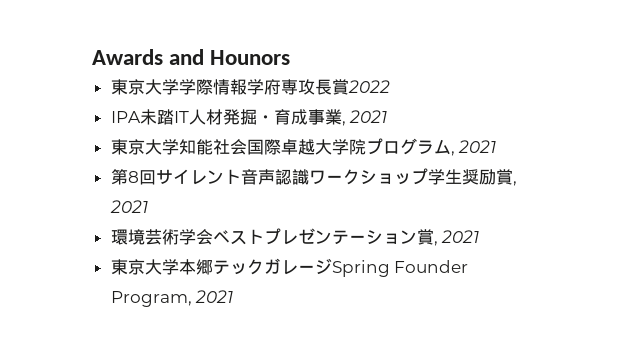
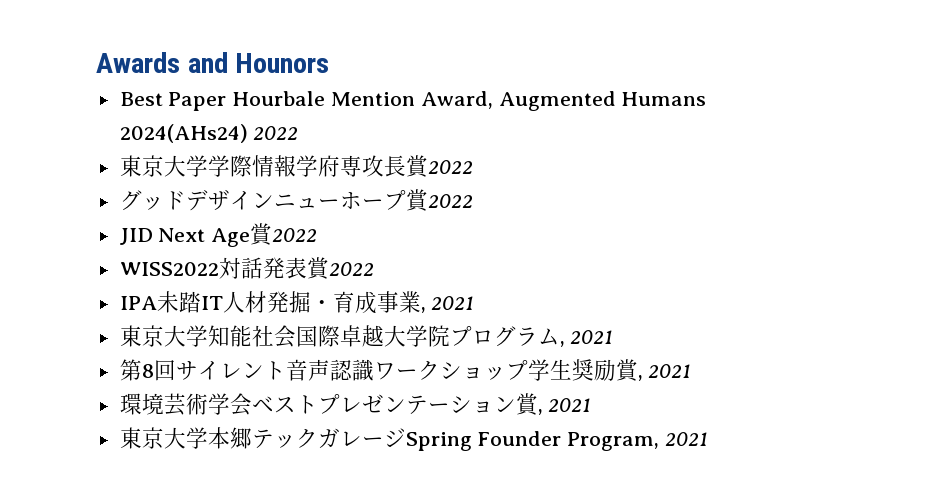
+ Best Paper Hourbale Mention Award, Augmented Humans 2024(AHs24) 2022
+ グッドデザインニューホープ賞2022
+ JID Next Age賞2022
+ WISS2022対話発表賞2022

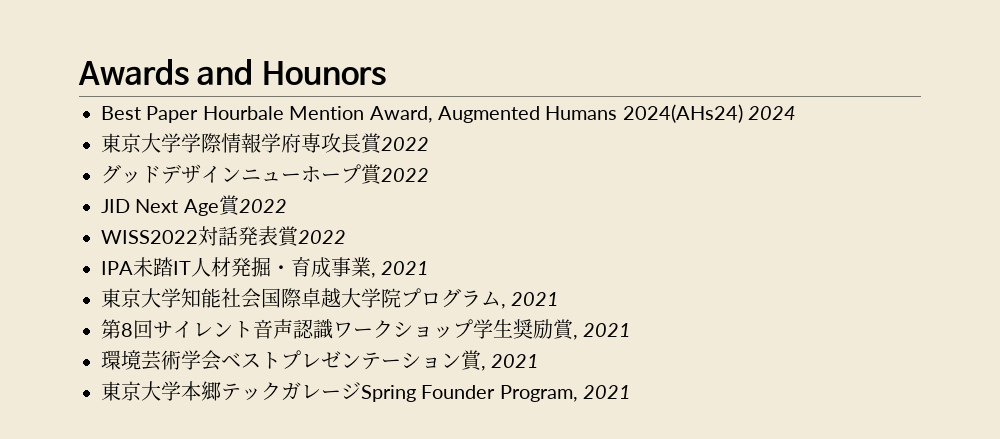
- Best Paper Hourbale Mention Award, Augmented Humans 2024(AHs24) 2022
+ Best Paper Hourbale Mention Award, Augmented Humans 2024(AHs24) 2024

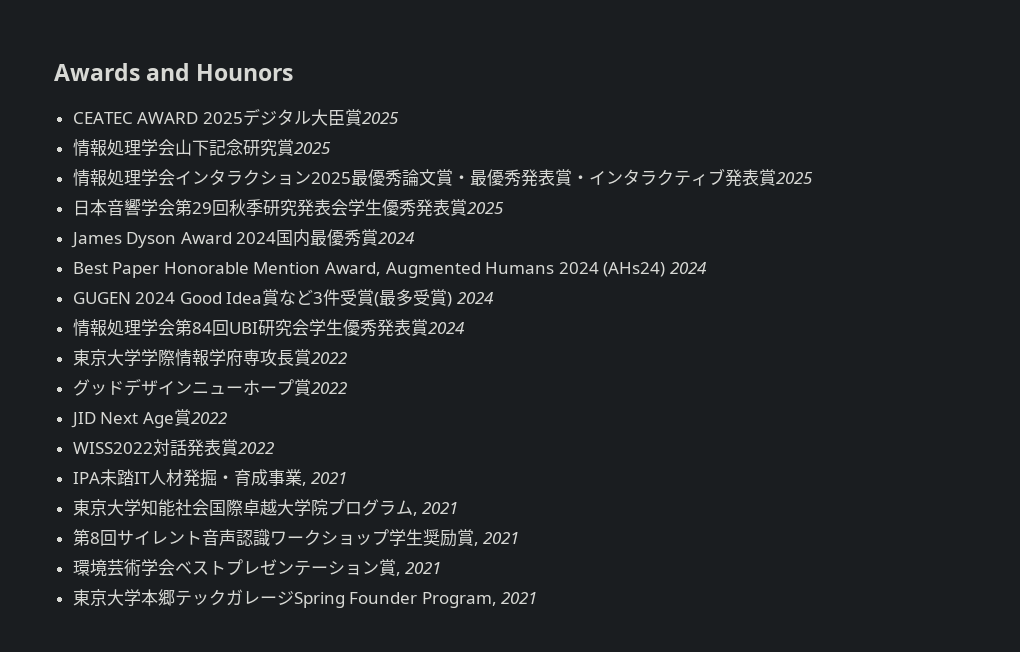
+ CEATEC AWARD 2025デジタル大臣賞2025
+ 情報処理学会山下記念研究賞2025
+ 情報処理学会インタラクション2025最優秀論文賞・最優秀発表賞・インタラクティブ発表賞2025
+ 日本音響学会第29回秋季研究発表会学生優秀発表賞2025
+ James Dyson Award 2024国内最優秀賞2024
- Best Paper Hourbale Mention Award, Augmented Humans 2024(AHs24) 2024
+ Best Paper Honorable Mention Award, Augmented Humans 2024 (AHs24) 2024
+ GUGEN 2024 Good Idea賞など3件受賞(最多受賞) 2024
+ 情報処理学会第84回UBI研究会学生優秀発表賞2024

